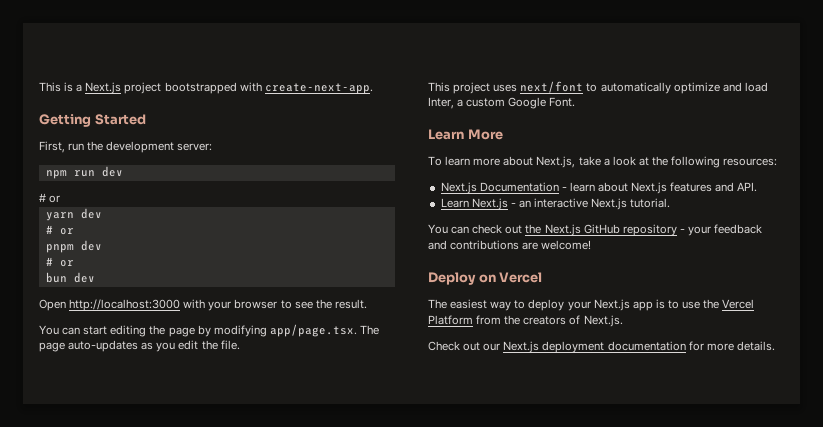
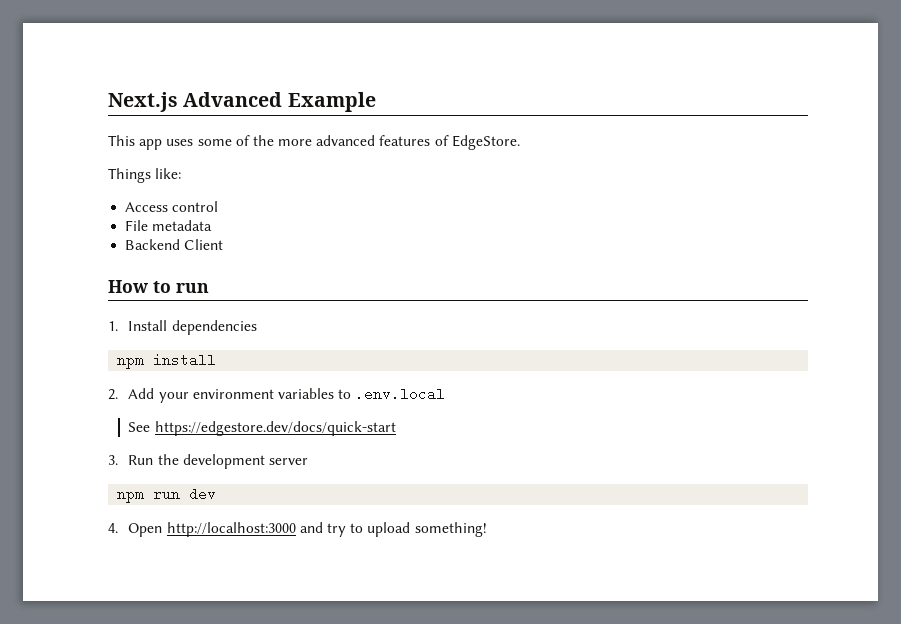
- This is a Next.js project bootstrapped with create-next-app.
- Getting Started
- First, run the development server:
+ Next.js Advanced Example
+ This app uses some of the more advanced features of EdgeStore.
+ Things like:
+ Access control
+ File metadata
+ Backend Client
+ How to run
+ 1. Install dependencies
+ npm install
+ 2. Add your environment variables to .env.local
+ See https://edgestore.dev/docs/quick-start
+ 3. Run the development server
  npm run dev
- # or
- yarn dev
- # or
- pnpm dev
- # or
- bun dev
- Open http://localhost:3000 with your browser to see the result.
- You can start editing the page by modifying app/page.tsx. The page auto-updates as you edit the file.
- This project uses next/font to automatically optimize and load Inter, a custom Google Font.
- Learn More
- To learn more about Next.js, take a look at the following resources:
- Next.js Documentation - learn about Next.js features and API.
- Learn Next.js - an interactive Next.js tutorial.
- You can check out the Next.js GitHub repository - your feedback and contributions are welcome!
- Deploy on Vercel
- The easiest way to deploy your Next.js app is to use the Vercel Platform from the creators of Next.js.
- Check out our Next.js deployment documentation for more details.
+ 4. Open http://localhost:3000 and try to upload something!

